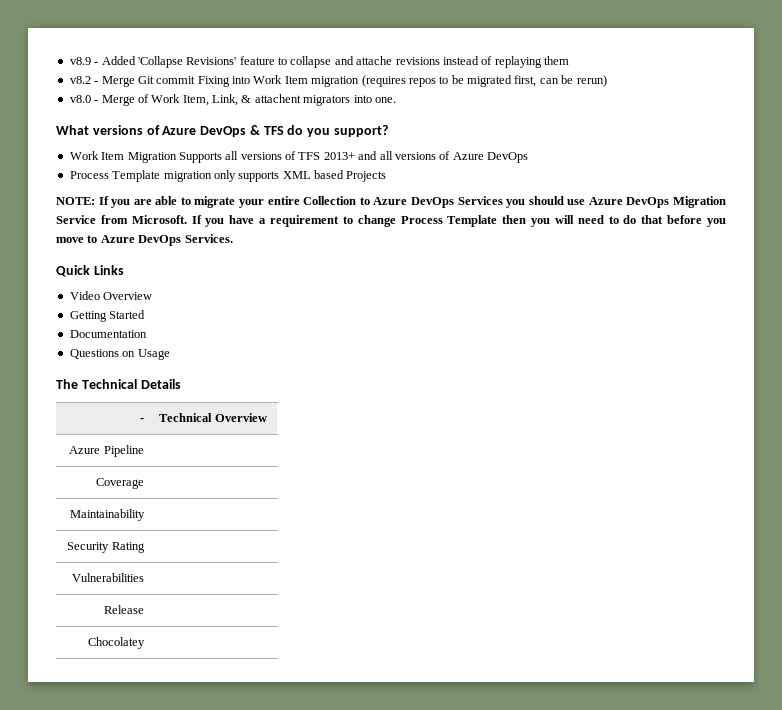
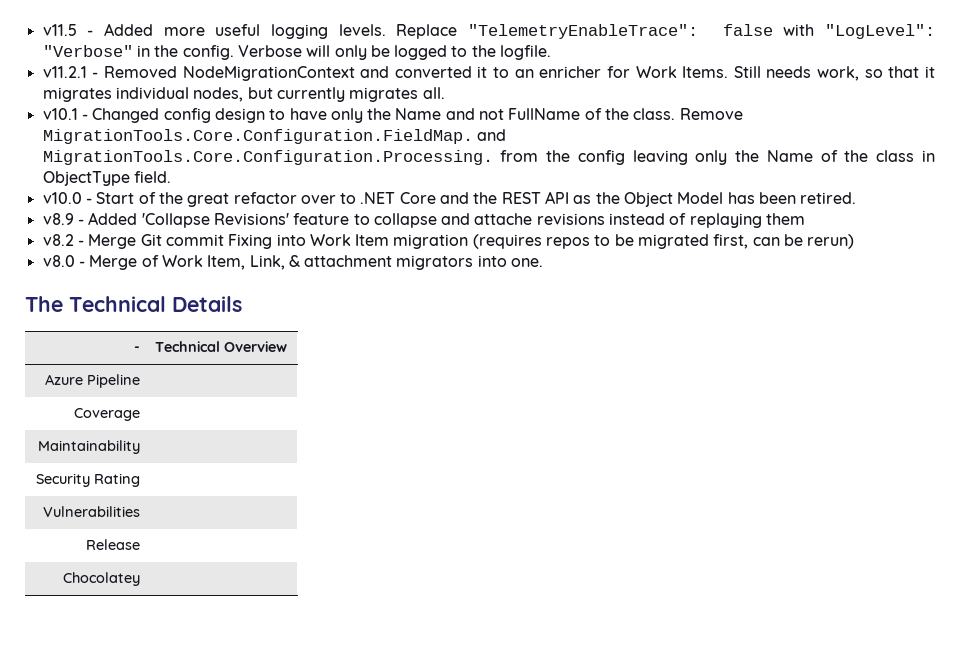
+ v11.5 - Added more useful logging levels. Replace "TelemetryEnableTrace": false with "LogLevel": "Verbose" in the config. Verbose will only be logged to the logfile.
+ v11.2.1 - Removed NodeMigrationContext and converted it to an enricher for Work Items. Still needs work, so that it migrates individual nodes, but currently migrates all.
+ v10.1 - Changed config design to have only the Name and not FullName of the class. Remove MigrationTools.Core.Configuration.FieldMap. and MigrationTools.Core.Configuration.Processing. from the config leaving only the Name of the class in ObjectType field.
+ v10.0 - Start of the great refactor over to .NET Core and the REST API as the Object Model has been retired.
- v8.0 - Merge of Work Item, Link, & attachent migrators into one.
+ v8.0 - Merge of Work Item, Link, & attachment migrators into one.
- What versions of Azure DevOps & TFS do you support?
- Work Item Migration Supports all versions of TFS 2013+ and all versions of Azure DevOps
- Process Template migration only supports XML based Projects
- NOTE: If you are able to migrate your entire Collection to Azure DevOps Services you should use Azure DevOps Migration Service from Microsoft. If you have a requirement to change Process Template then you will need to do that before you move to Azure DevOps Services.
- Quick Links
- Video Overview
- Getting Started
- Documentation
- Questions on Usage

